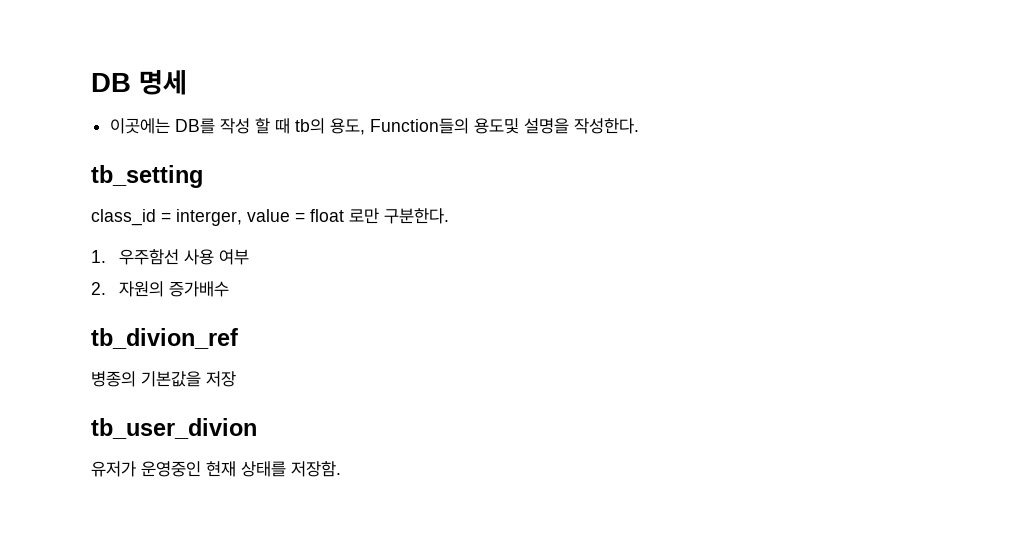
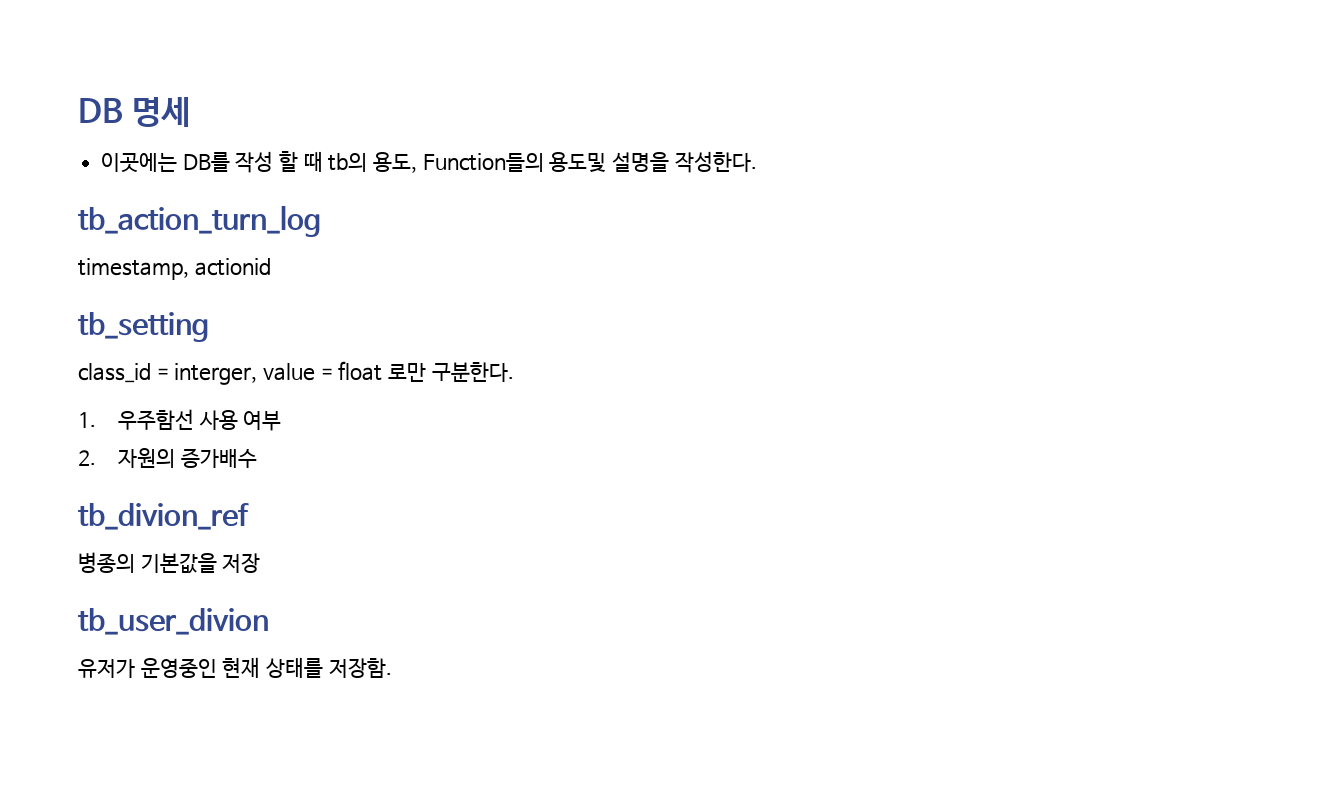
+ tb_action_turn_log
+ timestamp, actionid

